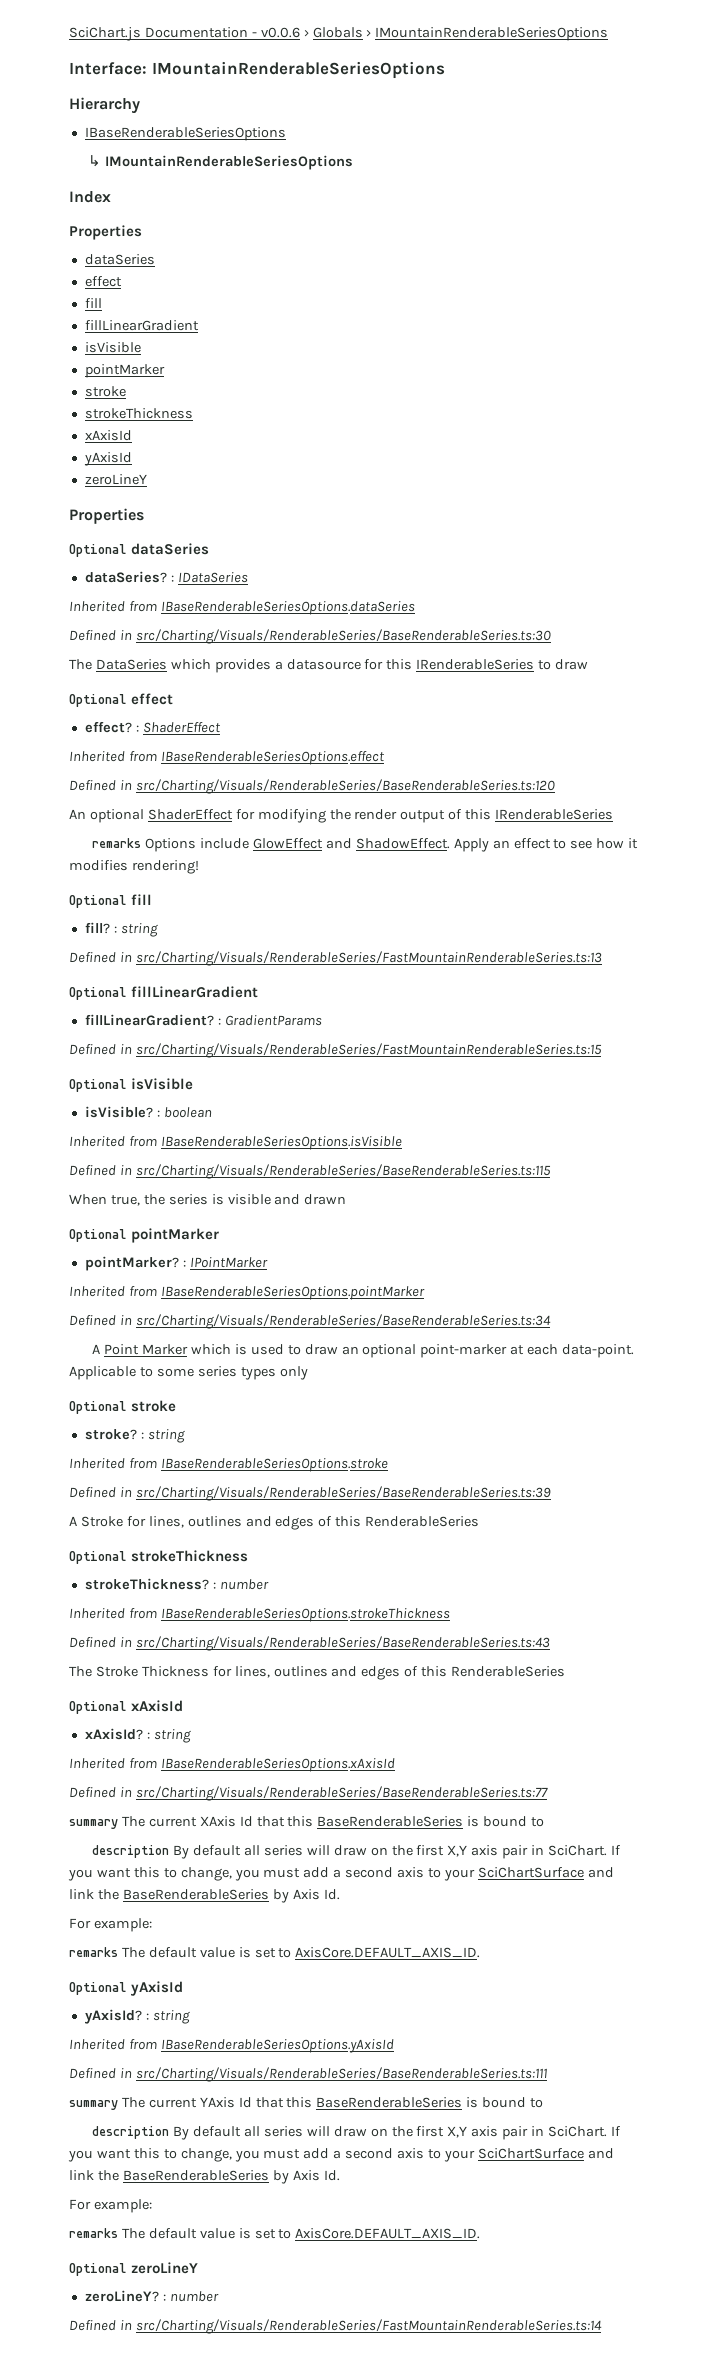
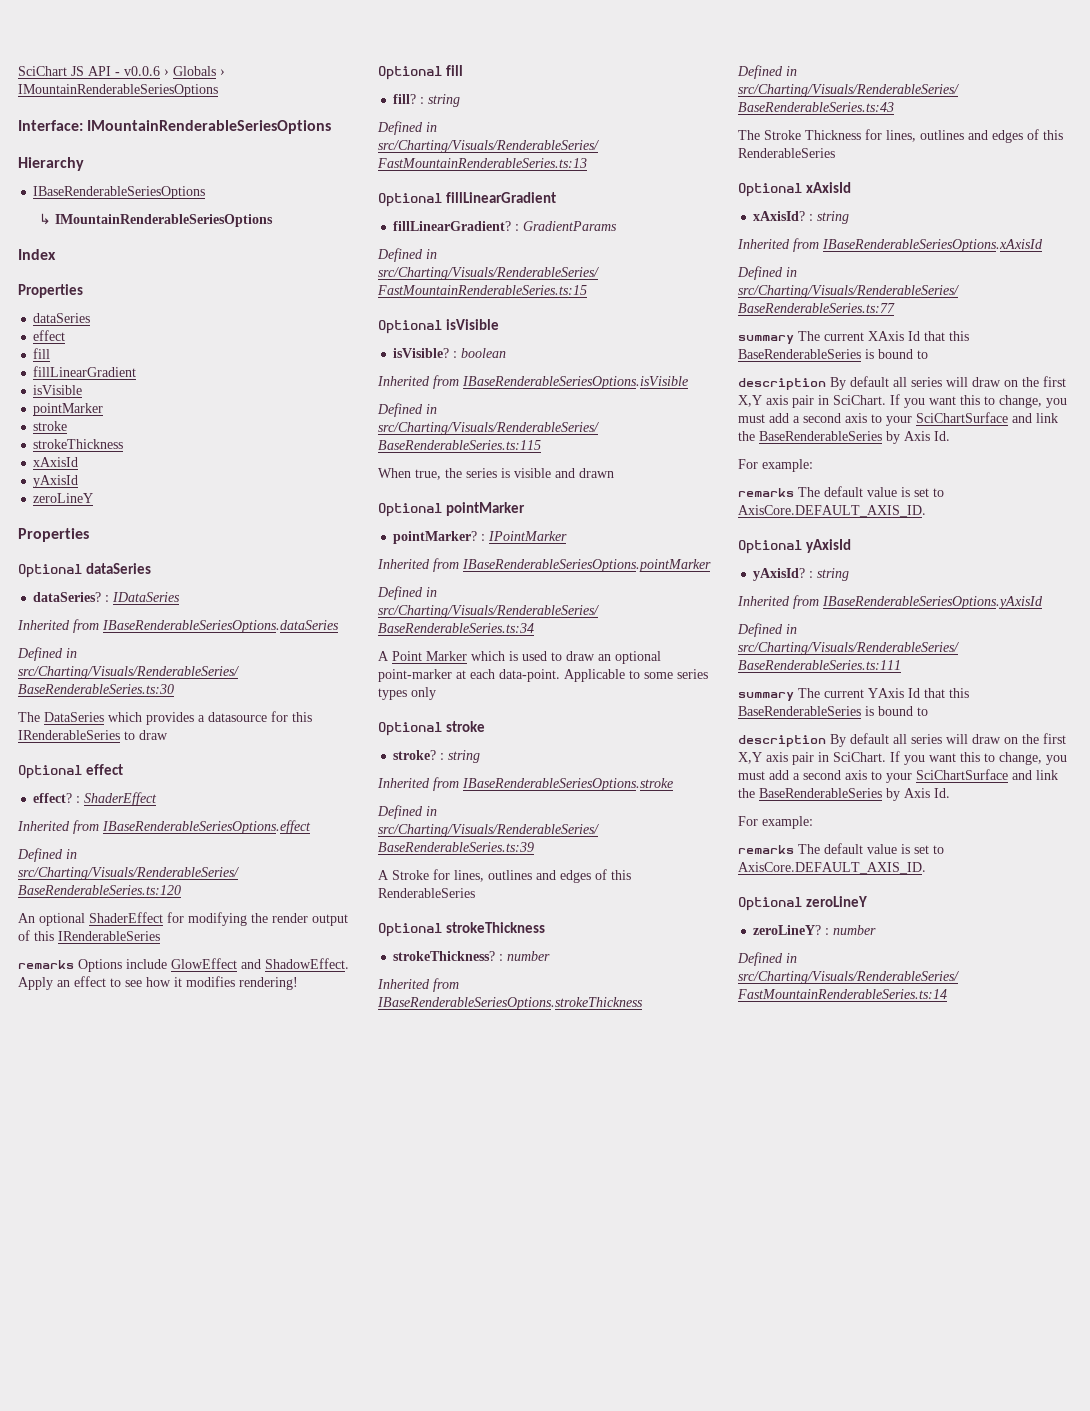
- SciChart.js Documentation - v0.0.6 › Globals › IMountainRenderableSeriesOptions
+ SciChart JS API - v0.0.6 › Globals › IMountainRenderableSeriesOptions

